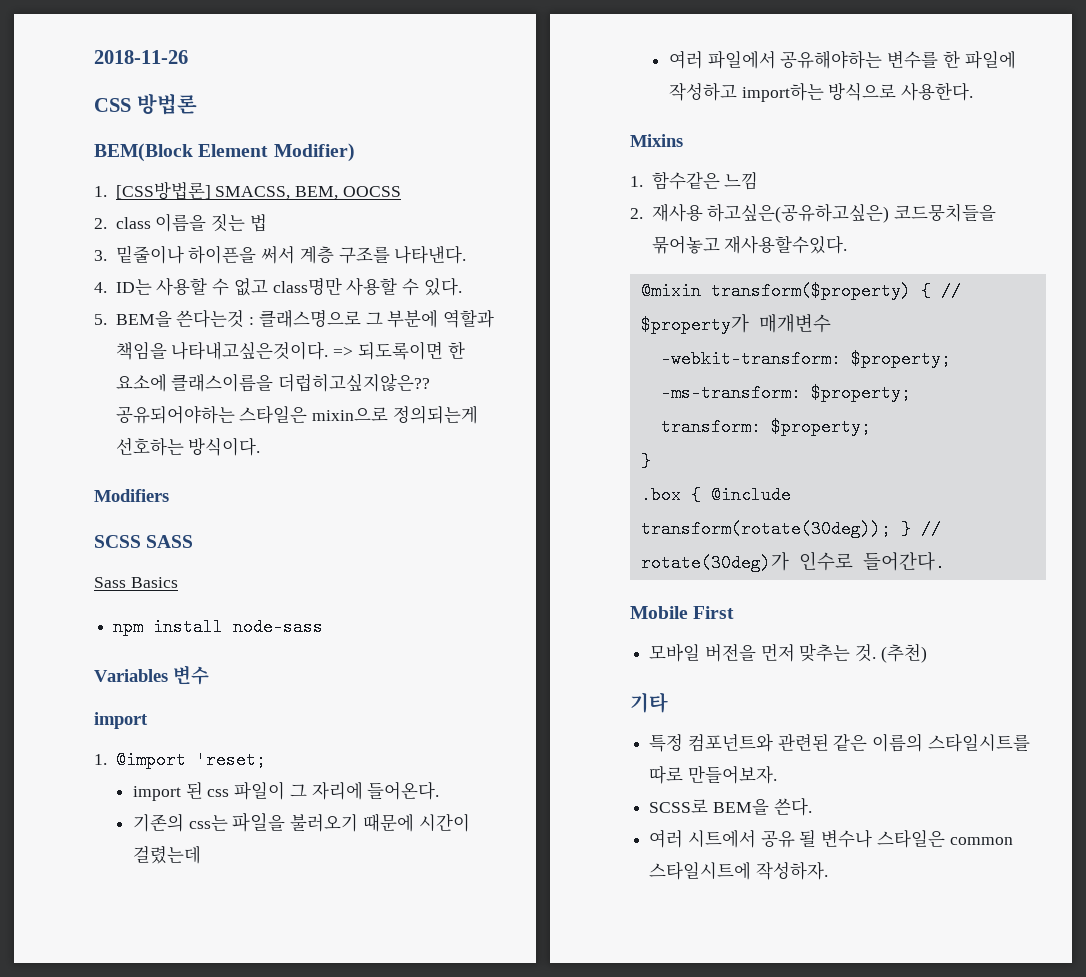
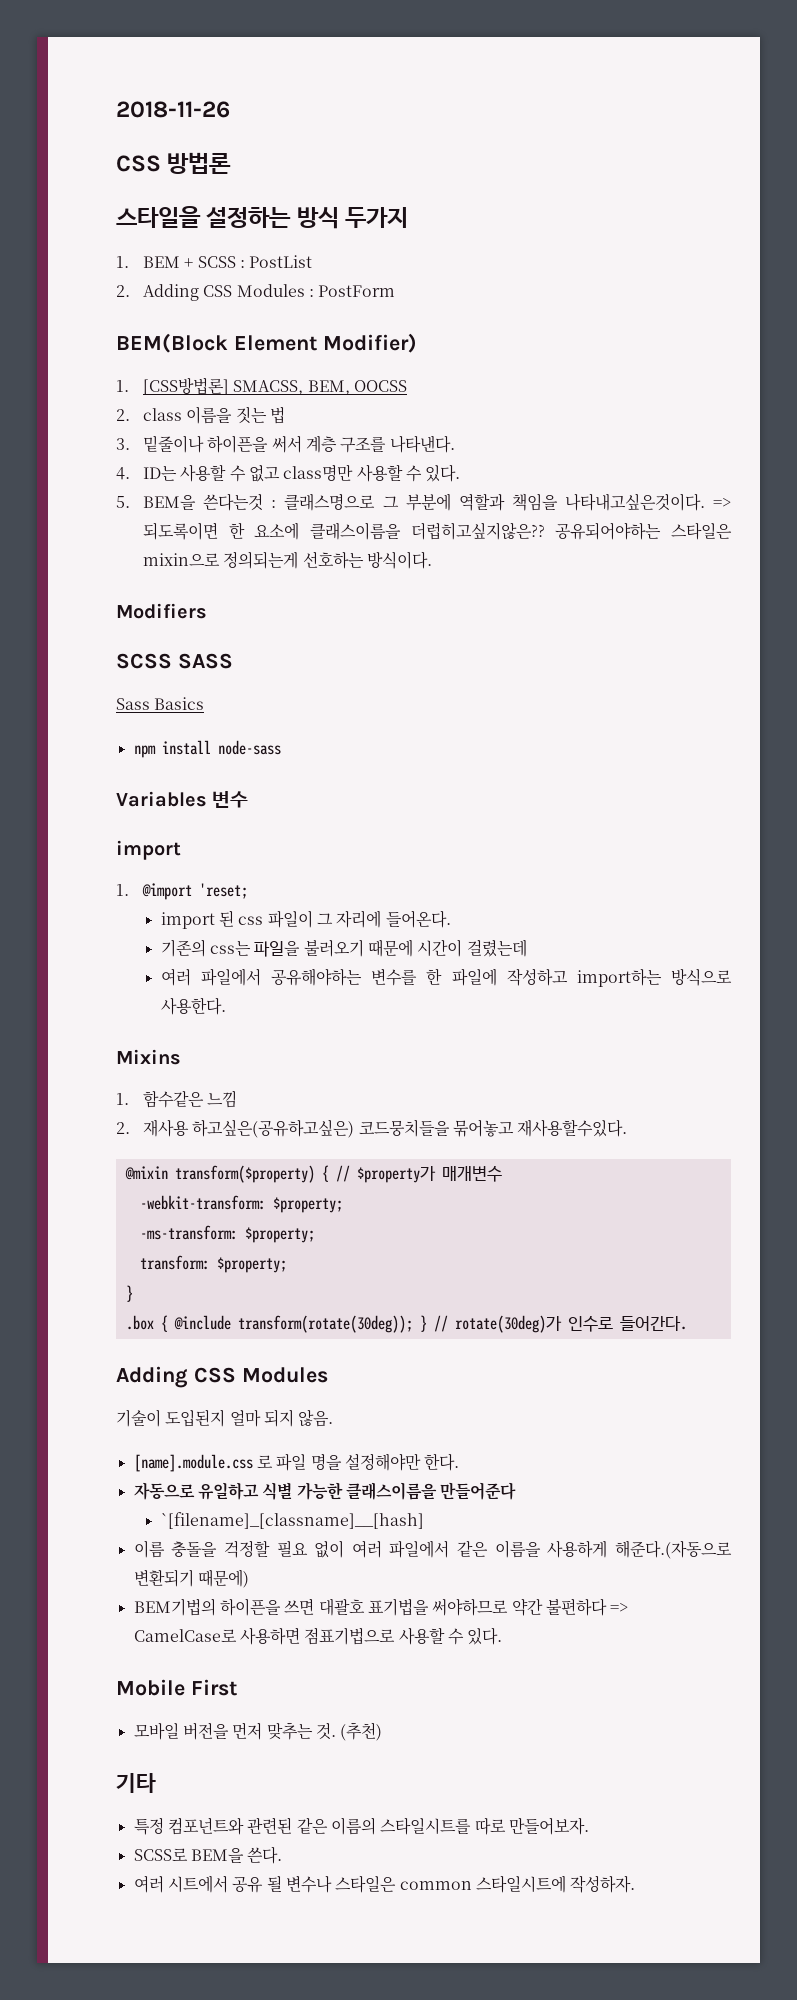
+ 스타일을 설정하는 방식 두가지
+ 1. BEM + SCSS : PostList
+ 2. Adding CSS Modules : PostForm
  .box { @include transform(rotate(30deg)); } // rotate(30deg)가 인수로 들어간다.
+ Adding CSS Modules
+ 기술이 도입된지 얼마 되지 않음.
+ [name].module.css 로 파일 명을 설정해야만 한다.
+ 자동으로 유일하고 식별 가능한 클래스이름을 만들어준다
+ `[filename]_[classname]__[hash]
+ 이름 충돌을 걱정할 필요 없이 여러 파일에서 같은 이름을 사용하게 해준다.(자동으로 변환되기 때문에)
+ BEM기법의 하이픈을 쓰면 대괄호 표기법을 써야하므로 약간 불편하다 => CamelCase로 사용하면 점표기법으로 사용할 수 있다.

